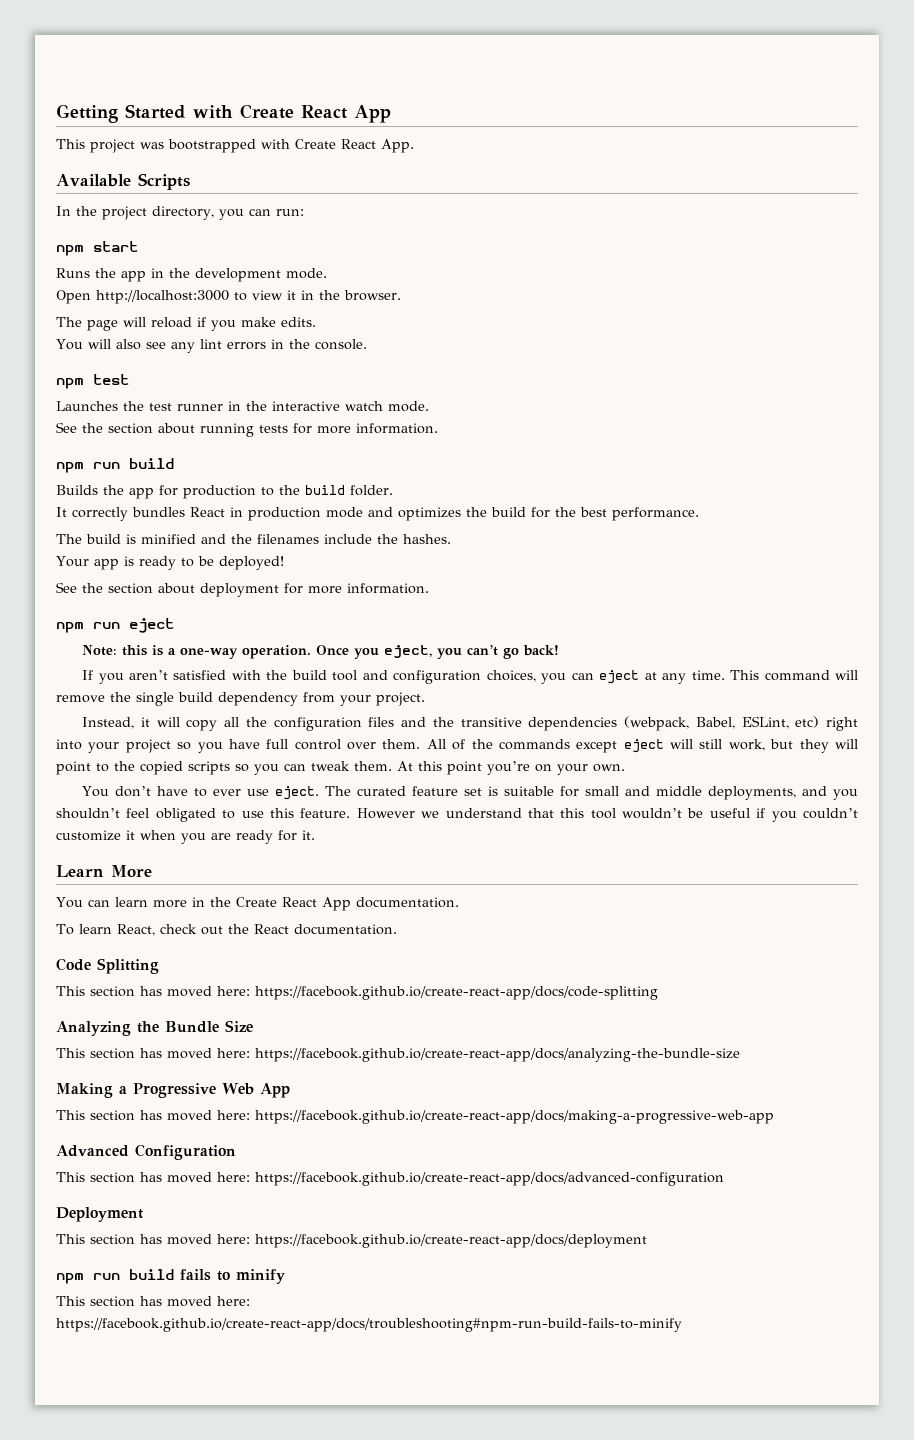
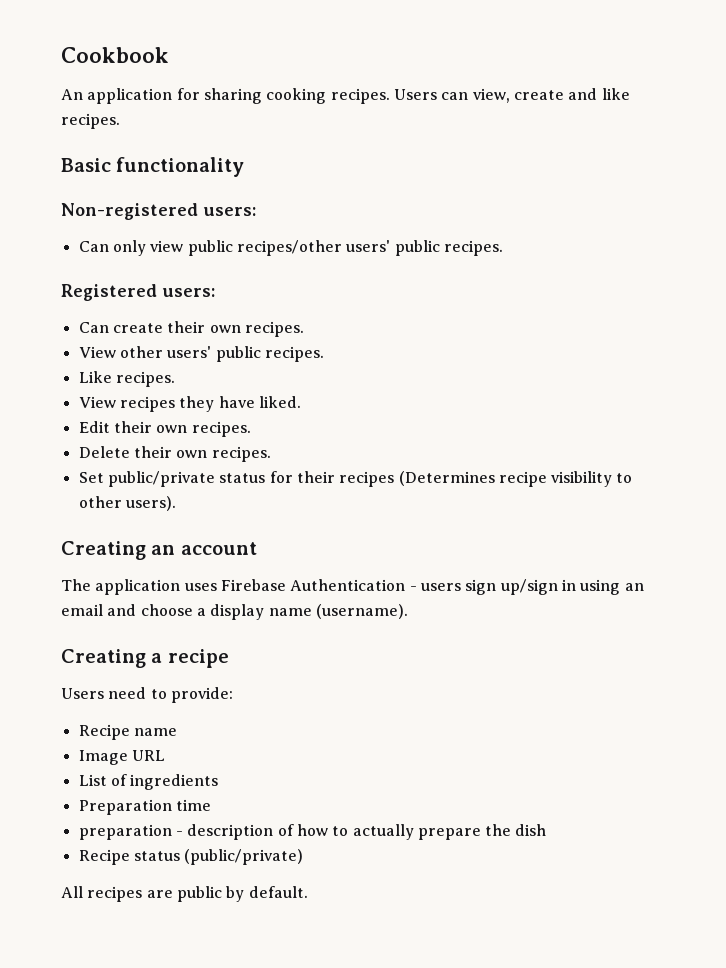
- Getting Started with Create React App
- This project was bootstrapped with Create React App.
- Available Scripts
- In the project directory, you can run:
- npm start
- Runs the app in the development mode.
- Open http://localhost:3000 to view it in the browser.
- The page will reload if you make edits.
- You will also see any lint errors in the console.
- npm test
- Launches the test runner in the interactive watch mode.
- See the section about running tests for more information.
- npm run build
- Builds the app for production to the build folder.
- It correctly bundles React in production mode and optimizes the build for the best performance.
- The build is minified and the filenames include the hashes.
- Your app is ready to be deployed!
- See the section about deployment for more information.
- npm run eject
- Note: this is a one-way operation. Once you eject, you can’t go back!
- If you aren’t satisfied with the build tool and configuration choices, you can eject at any time. This command will remove the single build dependency from your project.
- Instead, it will copy all the configuration files and the transitive dependencies (webpack, Babel, ESLint, etc) right into your project so you have full control over them. All of the commands except eject will still work, but they will point to the copied scripts so you can tweak them. At this point you’re on your own.
- You don’t have to ever use eject. The curated feature set is suitable for small and middle deployments, and you shouldn’t feel obligated to use this feature. However we understand that this tool wouldn’t be useful if you couldn’t customize it when you are ready for it.
- Learn More
- You can learn more in the Create React App documentation.
- To learn React, check out the React documentation.
- Code Splitting
- This section has moved here: https://facebook.github.io/create-react-app/docs/code-splitting
- Analyzing the Bundle Size
- This section has moved here: https://facebook.github.io/create-react-app/docs/analyzing-the-bundle-size
- Making a Progressive Web App
- This section has moved here: https://facebook.github.io/create-react-app/docs/making-a-progressive-web-app
- Advanced Configuration
- This section has moved here: https://facebook.github.io/create-react-app/docs/advanced-configuration
- Deployment
- This section has moved here: https://facebook.github.io/create-react-app/docs/deployment
- npm run build fails to minify
- This section has moved here: https://facebook.github.io/create-react-app/docs/troubleshooting#npm-run-build-fails-to-minify
+ Cookbook
+ An application for sharing cooking recipes. Users can view, create and like recipes.
+ Basic functionality
+ Non-registered users:
+ Can only view public recipes/other users' public recipes.
+ Registered users:
+ Can create their own recipes.
+ View other users' public recipes.
+ Like recipes.
+ View recipes they have liked.
+ Edit their own recipes.
+ Delete their own recipes.
+ Set public/private status for their recipes (Determines recipe visibility to other users).
+ Creating an account
+ The application uses Firebase Authentication - users sign up/sign in using an email and choose a display name (username).
+ Creating a recipe
+ Users need to provide:
+ Recipe name
+ Image URL
+ List of ingredients
+ Preparation time
+ preparation - description of how to actually prepare the dish
+ Recipe status (public/private)
+ All recipes are public by default.

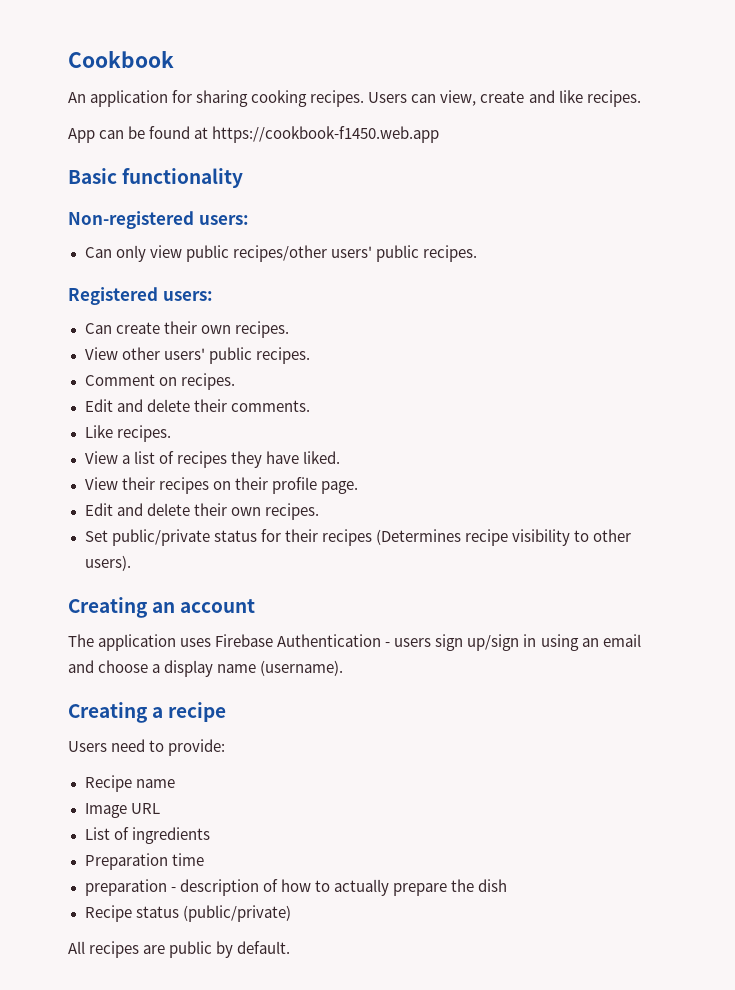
+ App can be found at https://cookbook-f1450.web.app
+ Comment on recipes.
+ Edit and delete their comments.
- View recipes they have liked.
+ View a list of recipes they have liked.
- Edit their own recipes.
- Delete their own recipes.
+ View their recipes on their profile page.
+ Edit and delete their own recipes.

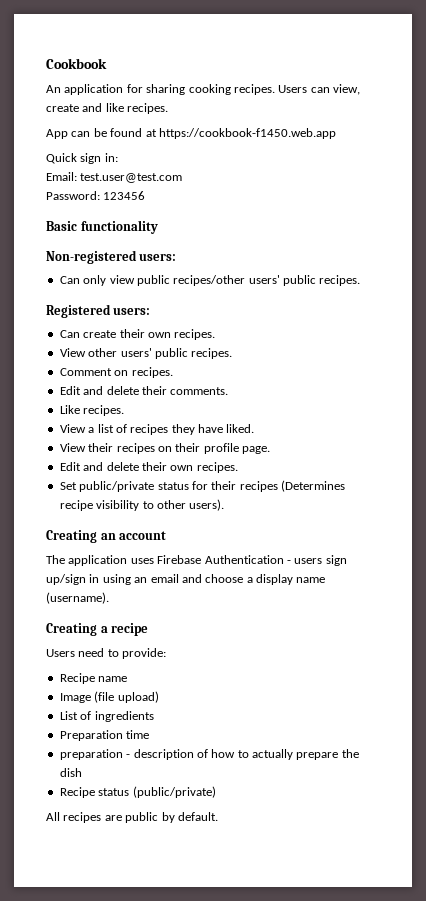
+ Quick sign in:
+ Email: test.user@test.com
+ Password: 123456
- Image URL
+ Image (file upload)

